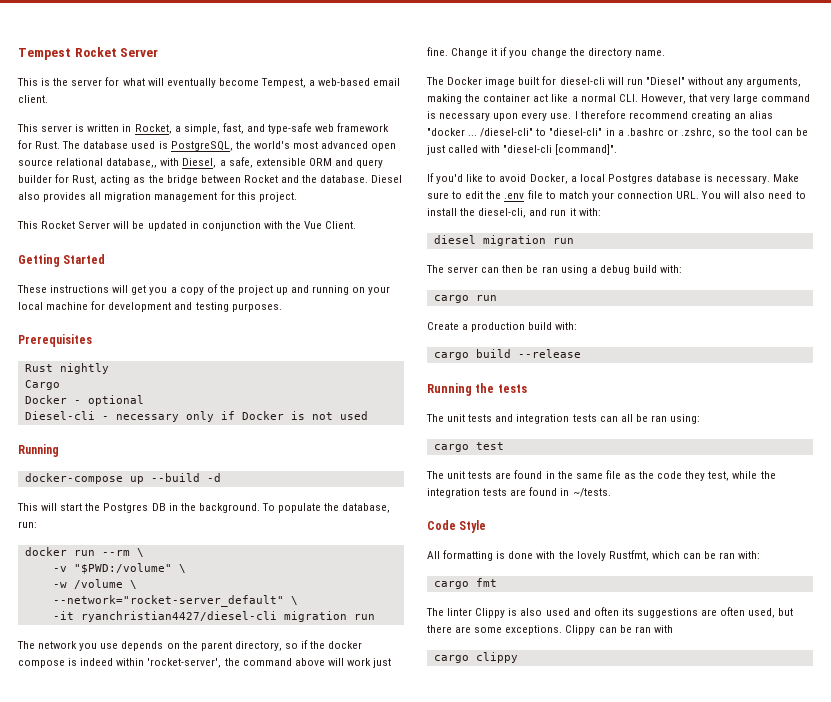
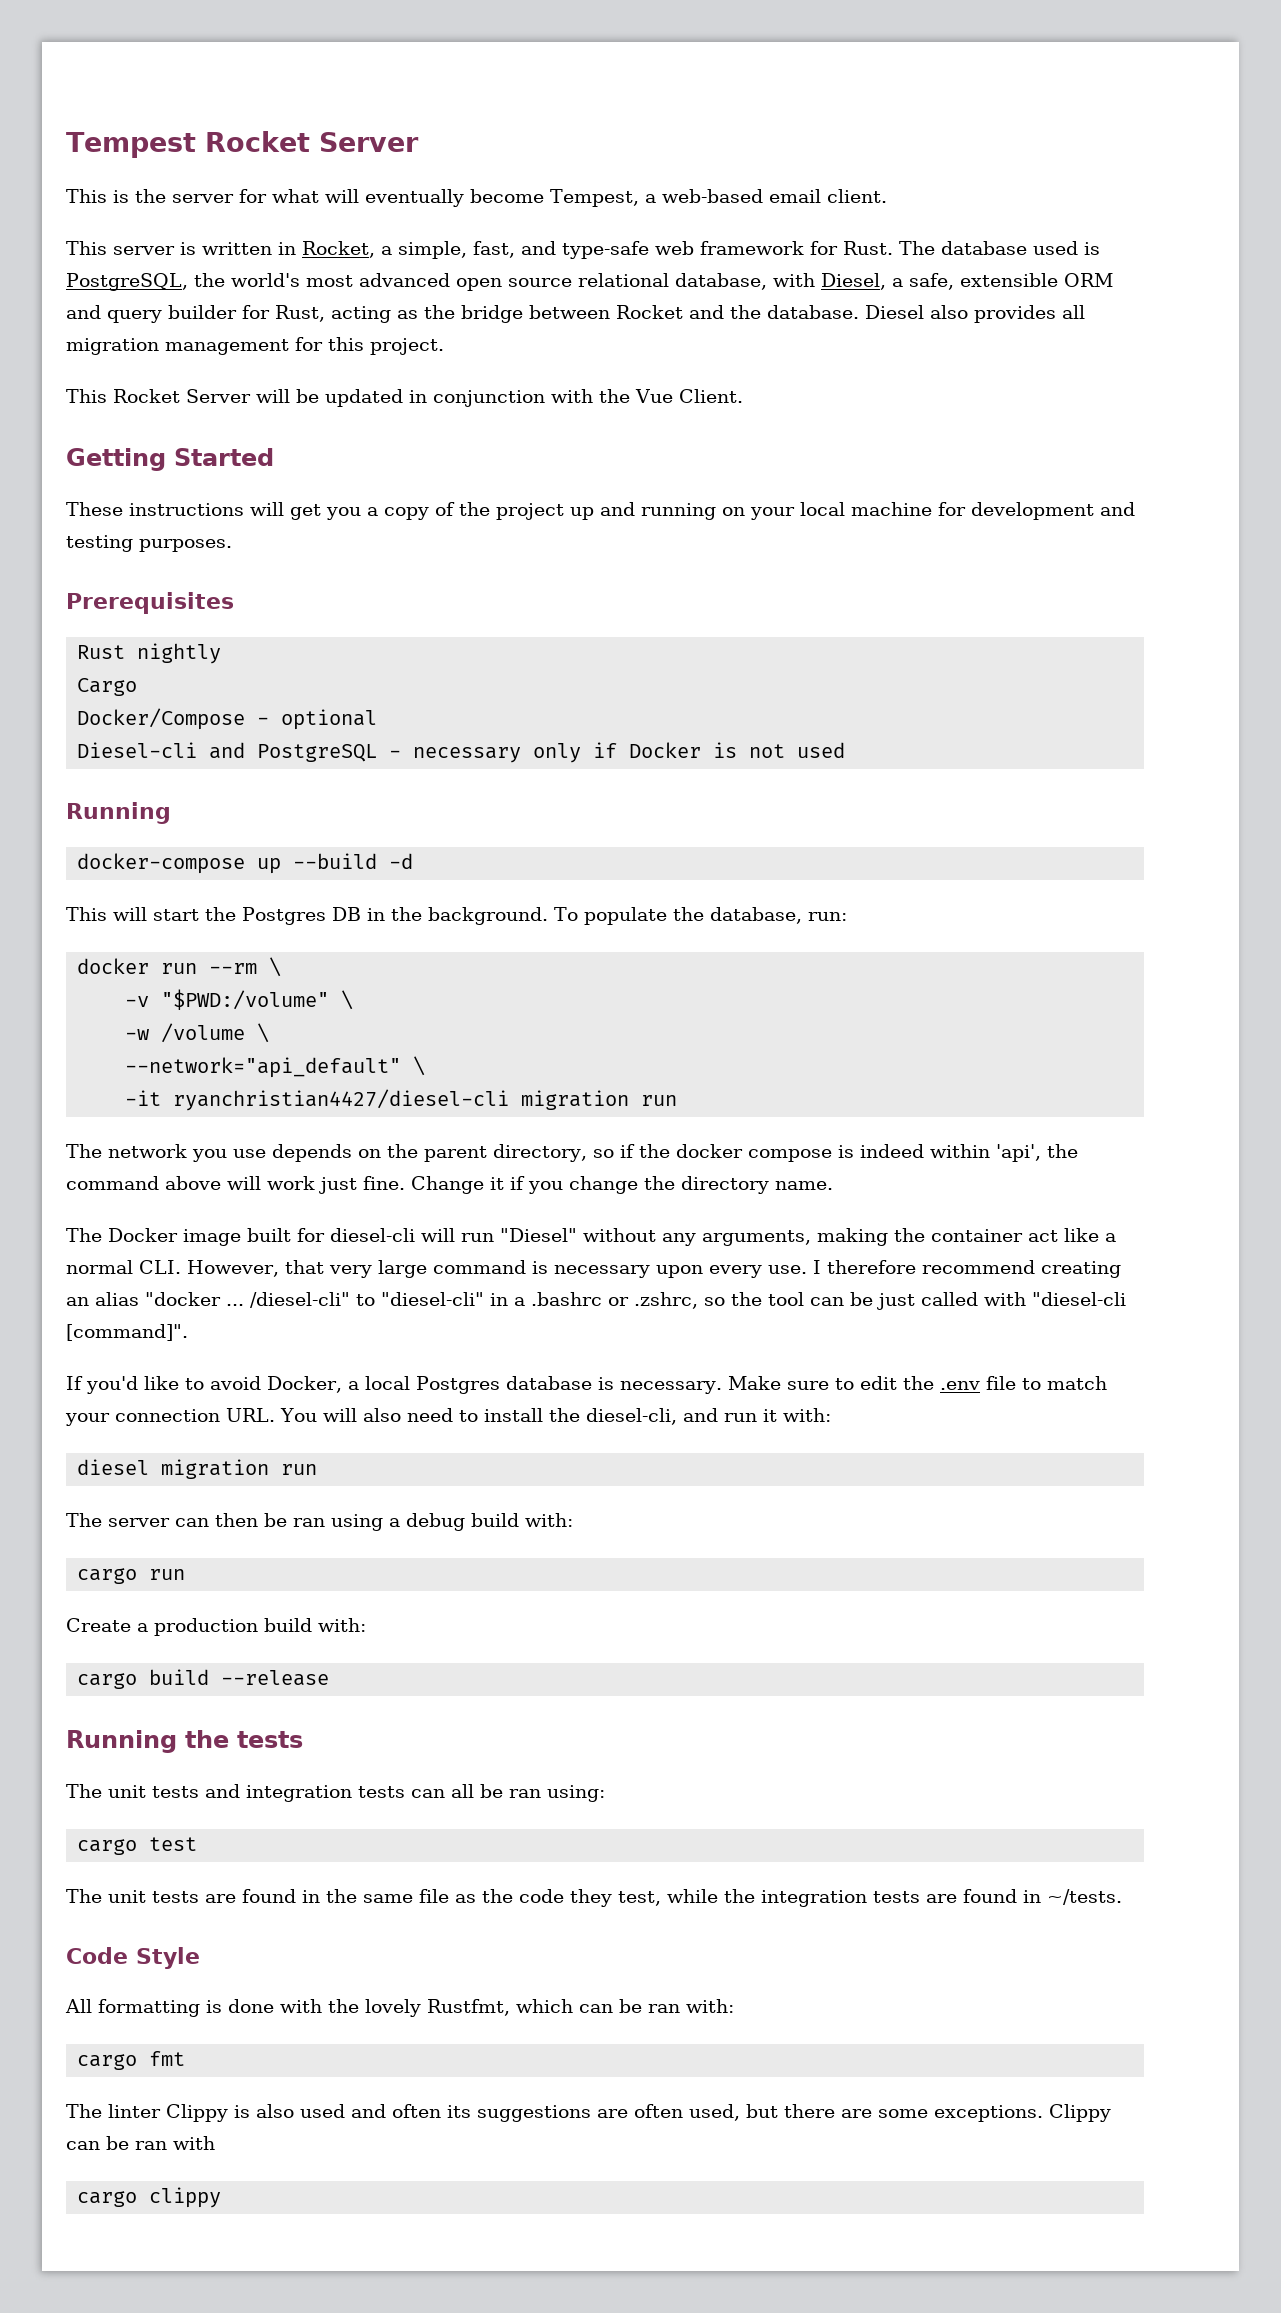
- The database used is PostgreSQL, the world's most advanced open source relational database,, with Diesel, a safe, extensible ORM and query builder for Rust, acting as the bridge between Rocket and the database.
+ The database used is PostgreSQL, the world's most advanced open source relational database, with Diesel, a safe, extensible ORM and query builder for Rust, acting as the bridge between Rocket and the database.
- Docker - optional
+ Docker/Compose - optional
- Diesel-cli - necessary only if Docker is not used
+ Diesel-cli and PostgreSQL - necessary only if Docker is not used
- --network="rocket-server_default" \
+ --network="api_default" \
- The network you use depends on the parent directory, so if the docker compose is indeed within 'rocket-server', the command above will work just fine.
+ The network you use depends on the parent directory, so if the docker compose is indeed within 'api', the command above will work just fine.

